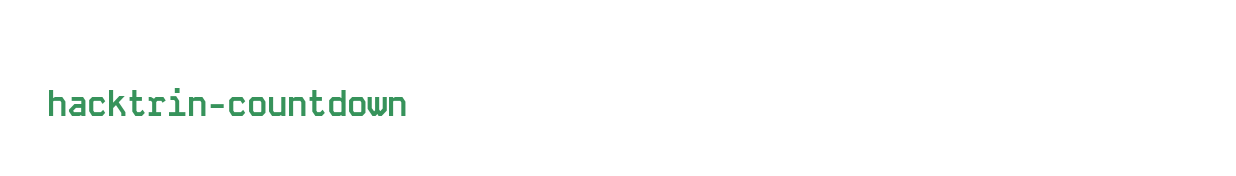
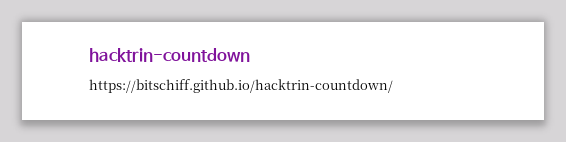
+ https://bitschiff.github.io/hacktrin-countdown/

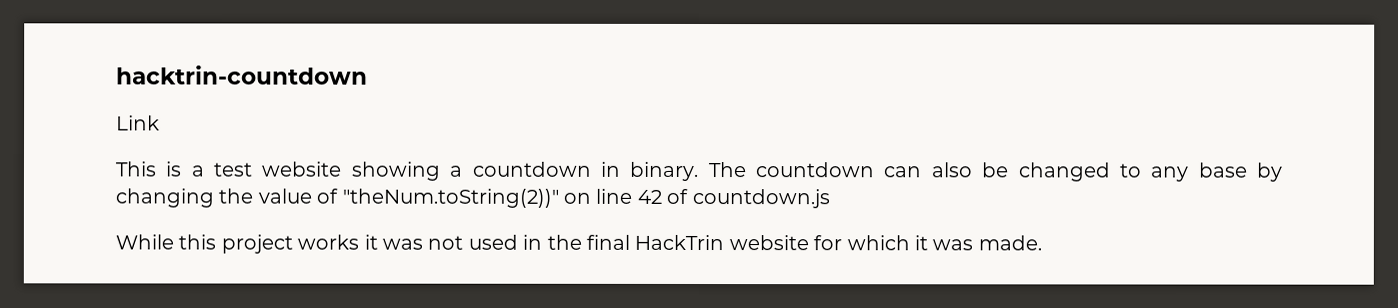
- https://bitschiff.github.io/hacktrin-countdown/
+ Link
+ This is a test website showing a countdown in binary. The countdown can also be changed to any base by changing the value of "theNum.toString(2))" on line 42 of countdown.js
+ While this project works it was not used in the final HackTrin website for which it was made.

